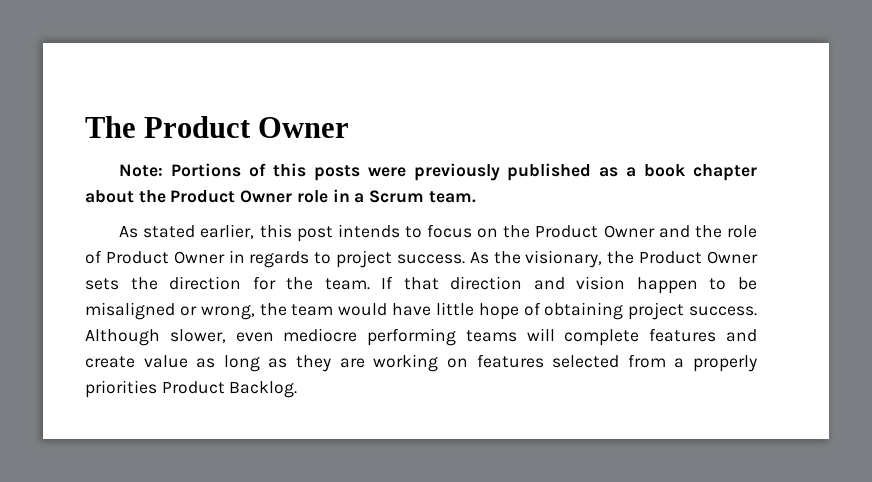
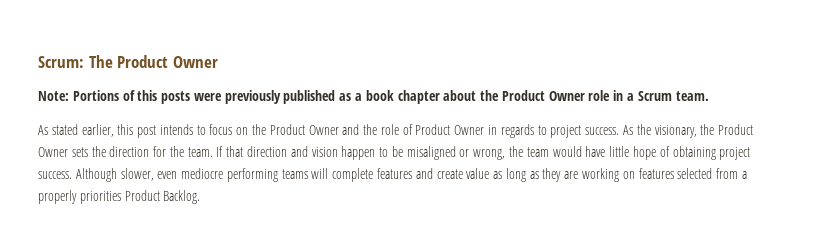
- The Product Owner
+ Scrum: The Product Owner

